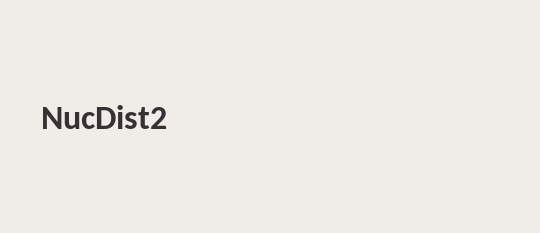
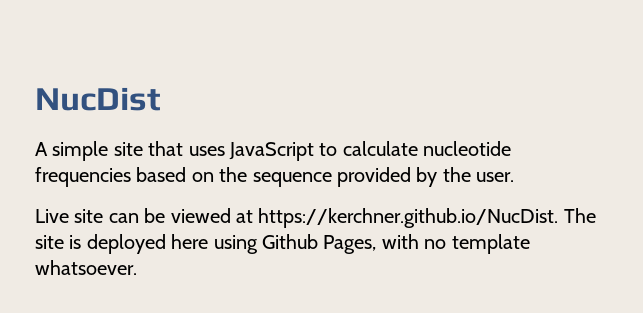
- NucDist2
+ NucDist
+ A simple site that uses JavaScript to calculate nucleotide frequencies based on the sequence provided by the user.
+ Live site can be viewed at https://kerchner.github.io/NucDist. The site is deployed here using Github Pages, with no template whatsoever.

